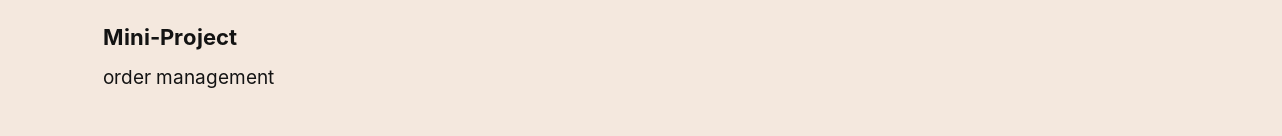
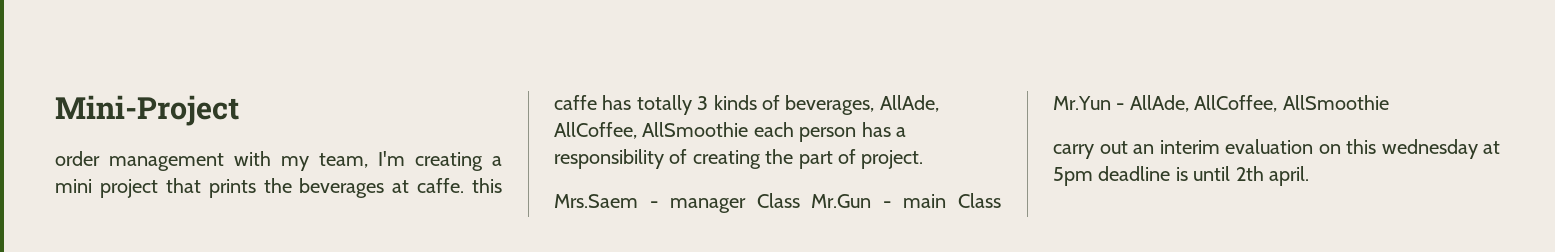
- order management
+ order management with my team, I'm creating a mini project that prints the beverages at caffe. this caffe has totally 3 kinds of beverages, AllAde, AllCoffee, AllSmoothie each person has a responsibility of creating the part of project.
+ Mrs.Saem - manager Class Mr.Gun - main Class Mr.Yun - AllAde, AllCoffee, AllSmoothie
+ carry out an interim evaluation on this wednesday at 5pm deadline is until 2th april.

